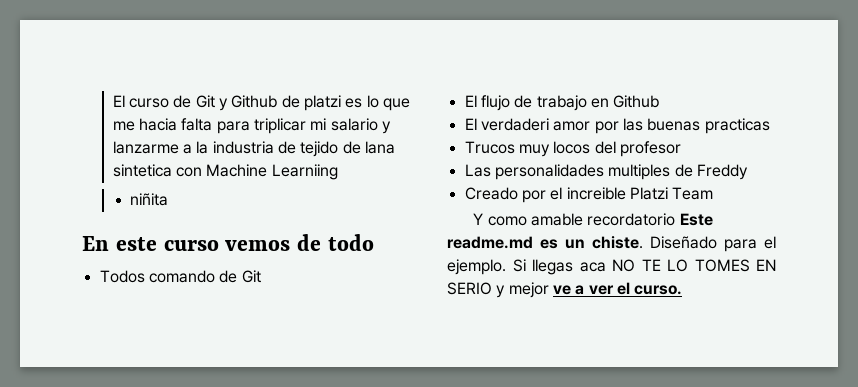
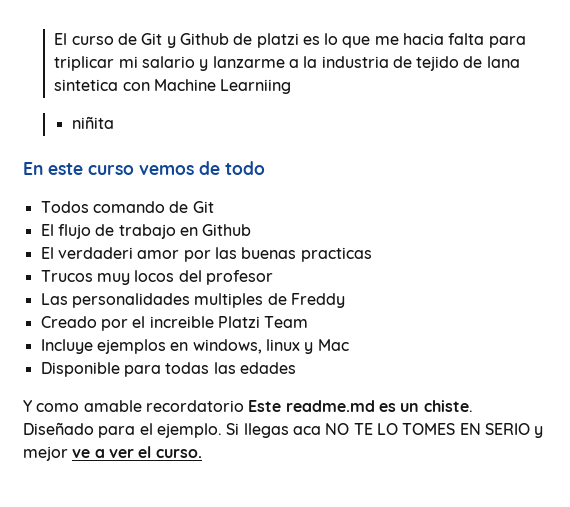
+ Incluye ejemplos en windows, linux y Mac
+ Disponible para todas las edades

